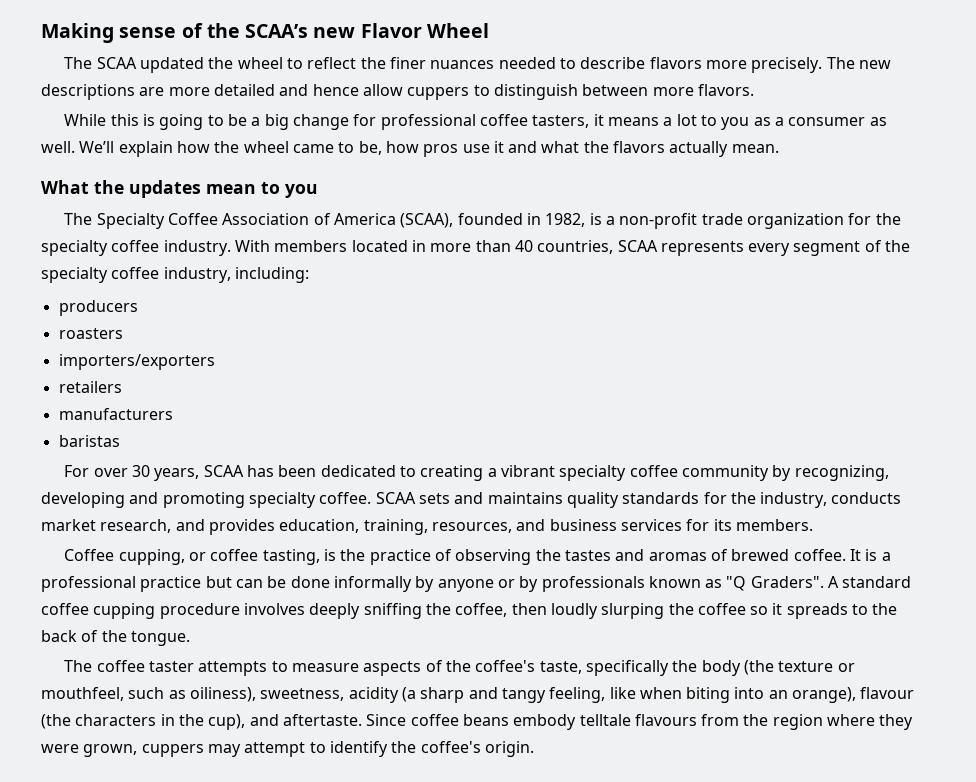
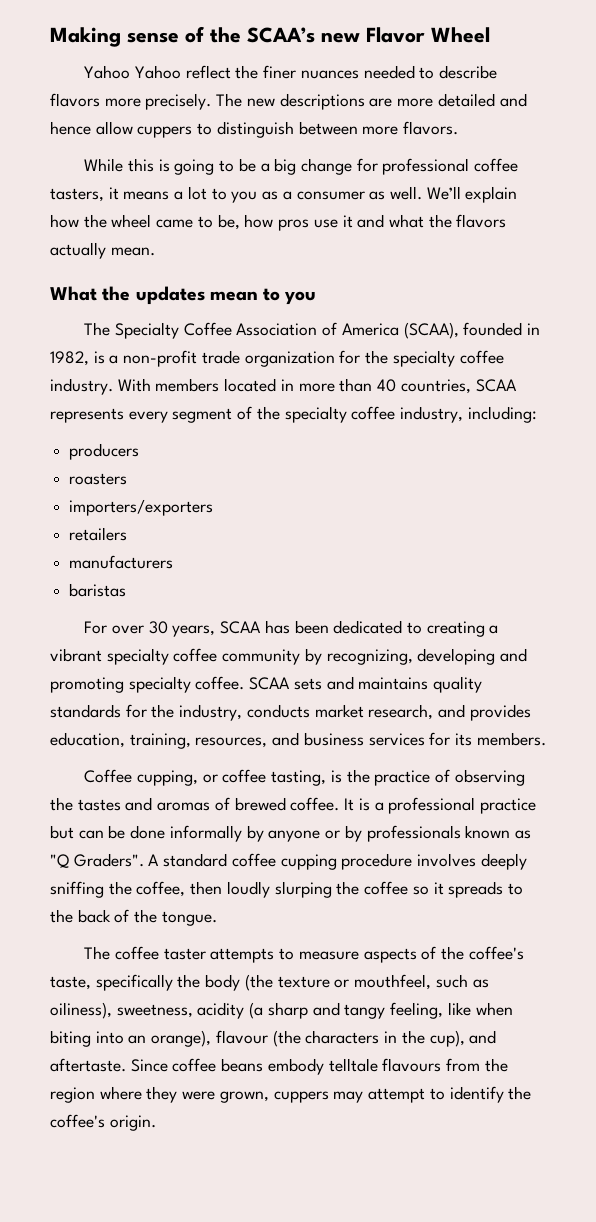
- The SCAA updated the wheel to reflect the finer nuances needed to describe flavors more precisely.
+ Yahoo Yahoo reflect the finer nuances needed to describe flavors more precisely.

